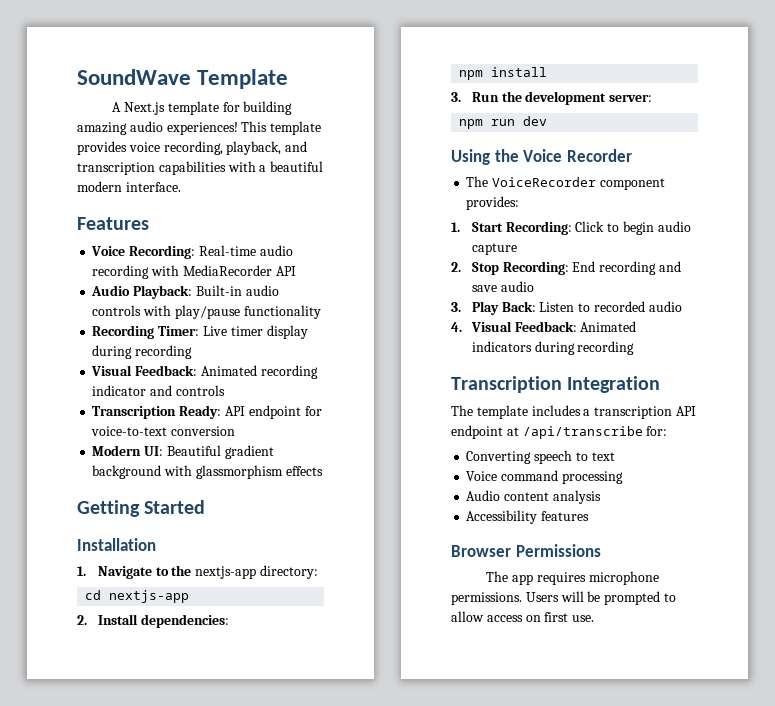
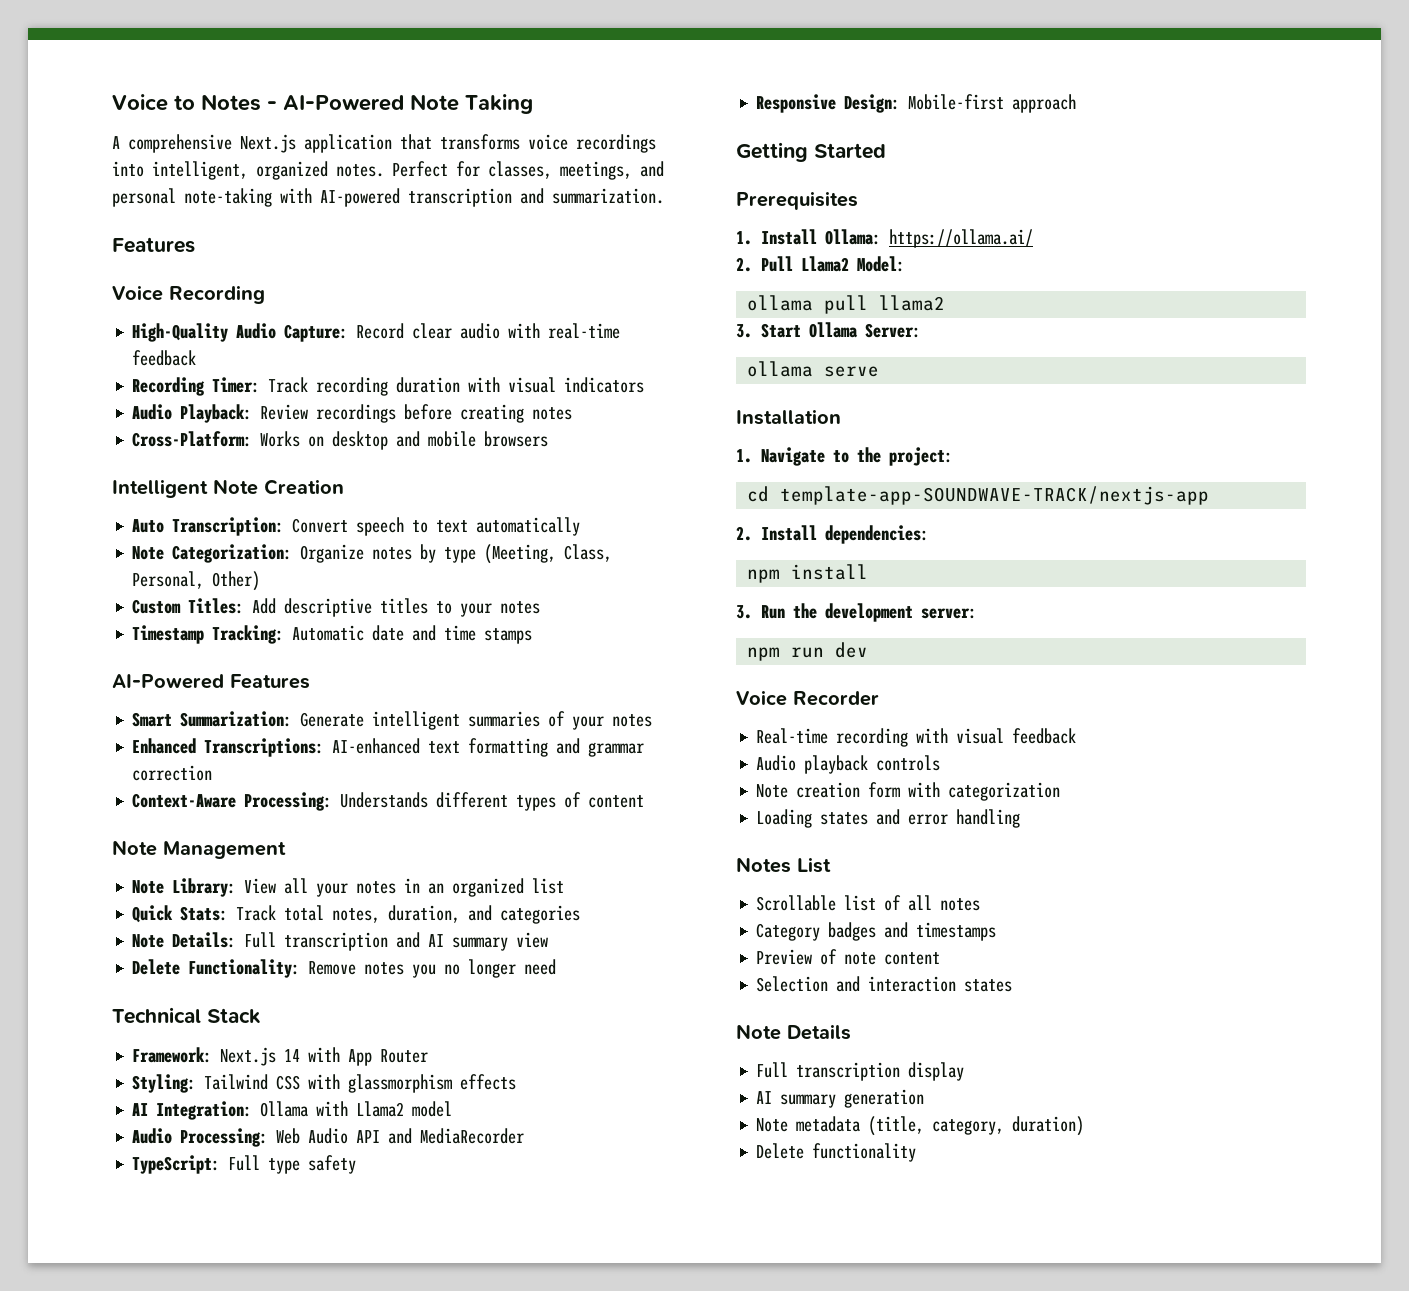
- SoundWave Template
- A Next.js template for building amazing audio experiences! This template provides voice recording, playback, and transcription capabilities with a beautiful modern interface.
+ Voice to Notes - AI-Powered Note Taking
+ A comprehensive Next.js application that transforms voice recordings into intelligent, organized notes. Perfect for classes, meetings, and personal note-taking with AI-powered transcription and summarization.
  Features
- Voice Recording: Real-time audio recording with MediaRecorder API
- Audio Playback: Built-in audio controls with play/pause functionality
- Recording Timer: Live timer display during recording
- Visual Feedback: Animated recording indicator and controls
- Transcription Ready: API endpoint for voice-to-text conversion
- Modern UI: Beautiful gradient background with glassmorphism effects
+ Voice Recording
+ High-Quality Audio Capture: Record clear audio with real-time feedback
+ Recording Timer: Track recording duration with visual indicators
+ Audio Playback: Review recordings before creating notes
+ Cross-Platform: Works on desktop and mobile browsers
+ Intelligent Note Creation
+ Auto Transcription: Convert speech to text automatically
+ Note Categorization: Organize notes by type (Meeting, Class, Personal, Other)
+ Custom Titles: Add descriptive titles to your notes
+ Timestamp Tracking: Automatic date and time stamps
+ AI-Powered Features
+ Smart Summarization: Generate intelligent summaries of your notes
+ Enhanced Transcriptions: AI-enhanced text formatting and grammar correction
+ Context-Aware Processing: Understands different types of content
+ Note Management
+ Note Library: View all your notes in an organized list
+ Quick Stats: Track total notes, duration, and categories
+ Note Details: Full transcription and AI summary view
+ Delete Functionality: Remove notes you no longer need
+ Technical Stack
+ Framework: Next.js 14 with App Router
+ Styling: Tailwind CSS with glassmorphism effects
+ AI Integration: Ollama with Llama2 model
+ Audio Processing: Web Audio API and MediaRecorder
+ TypeScript: Full type safety
+ Responsive Design: Mobile-first approach
  Getting Started
+ Prerequisites
+ 1. Install Ollama: https://ollama.ai/
+ 2. Pull Llama2 Model:
+ ollama pull llama2
+ 3. Start Ollama Server:
+ ollama serve
- 1. Navigate to the nextjs-app directory:
+ 1. Navigate to the project:
- cd nextjs-app
+ cd template-app-SOUNDWAVE-TRACK/nextjs-app
- Using the Voice Recorder
+ Voice Recorder
- The VoiceRecorder component provides:
- 1. Start Recording: Click to begin audio capture
- 2. Stop Recording: End recording and save audio
- 3. Play Back: Listen to recorded audio
- 4. Visual Feedback: Animated indicators during recording
- Transcription Integration
- The template includes a transcription API endpoint at /api/transcribe for:
- Converting speech to text
- Voice command processing
- Audio content analysis
- Accessibility features
- Browser Permissions
- The app requires microphone permissions. Users will be prompted to allow access on first use.
+ Real-time recording with visual feedback
+ Audio playback controls
+ Note creation form with categorization
+ Loading states and error handling
+ Notes List
+ Scrollable list of all notes
+ Category badges and timestamps
+ Preview of note content
+ Selection and interaction states
+ Note Details
+ Full transcription display
+ AI summary generation
+ Note metadata (title, category, duration)
+ Delete functionality

